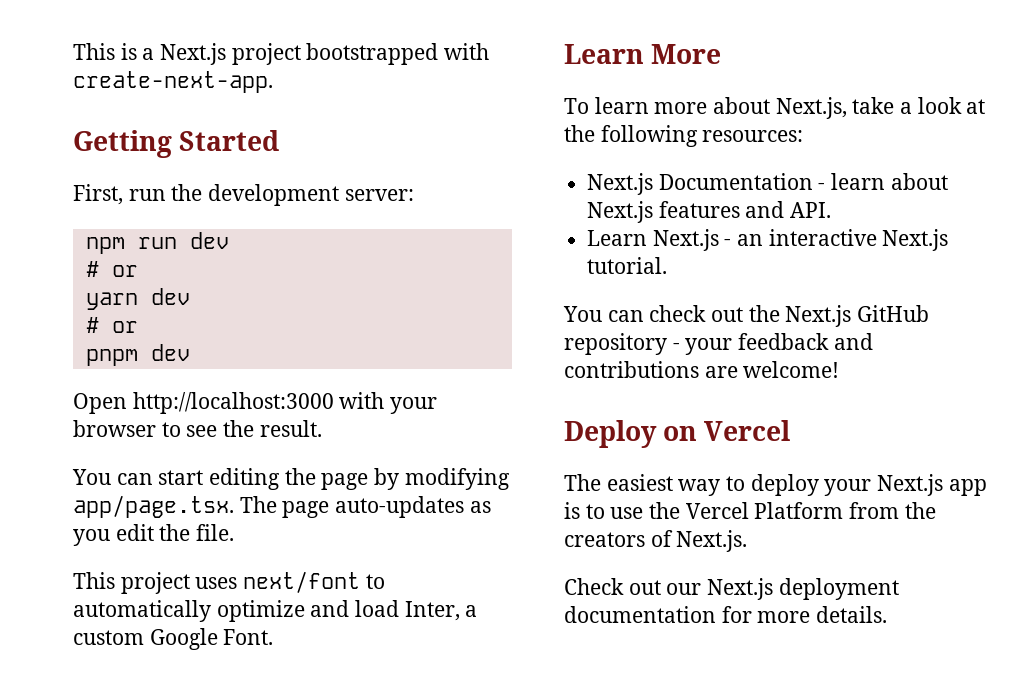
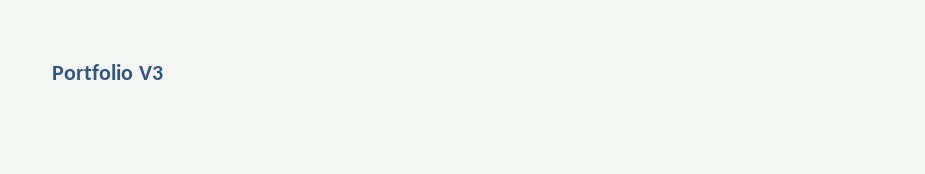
- This is a Next.js project bootstrapped with create-next-app.
- Getting Started
- First, run the development server:
- npm run dev
- # or
- yarn dev
- # or
- pnpm dev
- Open http://localhost:3000 with your browser to see the result.
- You can start editing the page by modifying app/page.tsx. The page auto-updates as you edit the file.
- This project uses next/font to automatically optimize and load Inter, a custom Google Font.
- Learn More
- To learn more about Next.js, take a look at the following resources:
- Next.js Documentation - learn about Next.js features and API.
- Learn Next.js - an interactive Next.js tutorial.
- You can check out the Next.js GitHub repository - your feedback and contributions are welcome!
- Deploy on Vercel
- The easiest way to deploy your Next.js app is to use the Vercel Platform from the creators of Next.js.
- Check out our Next.js deployment documentation for more details.
+ Portfolio V3

